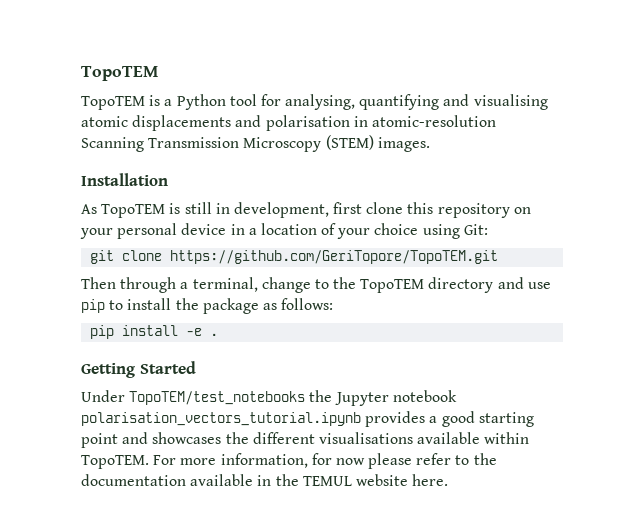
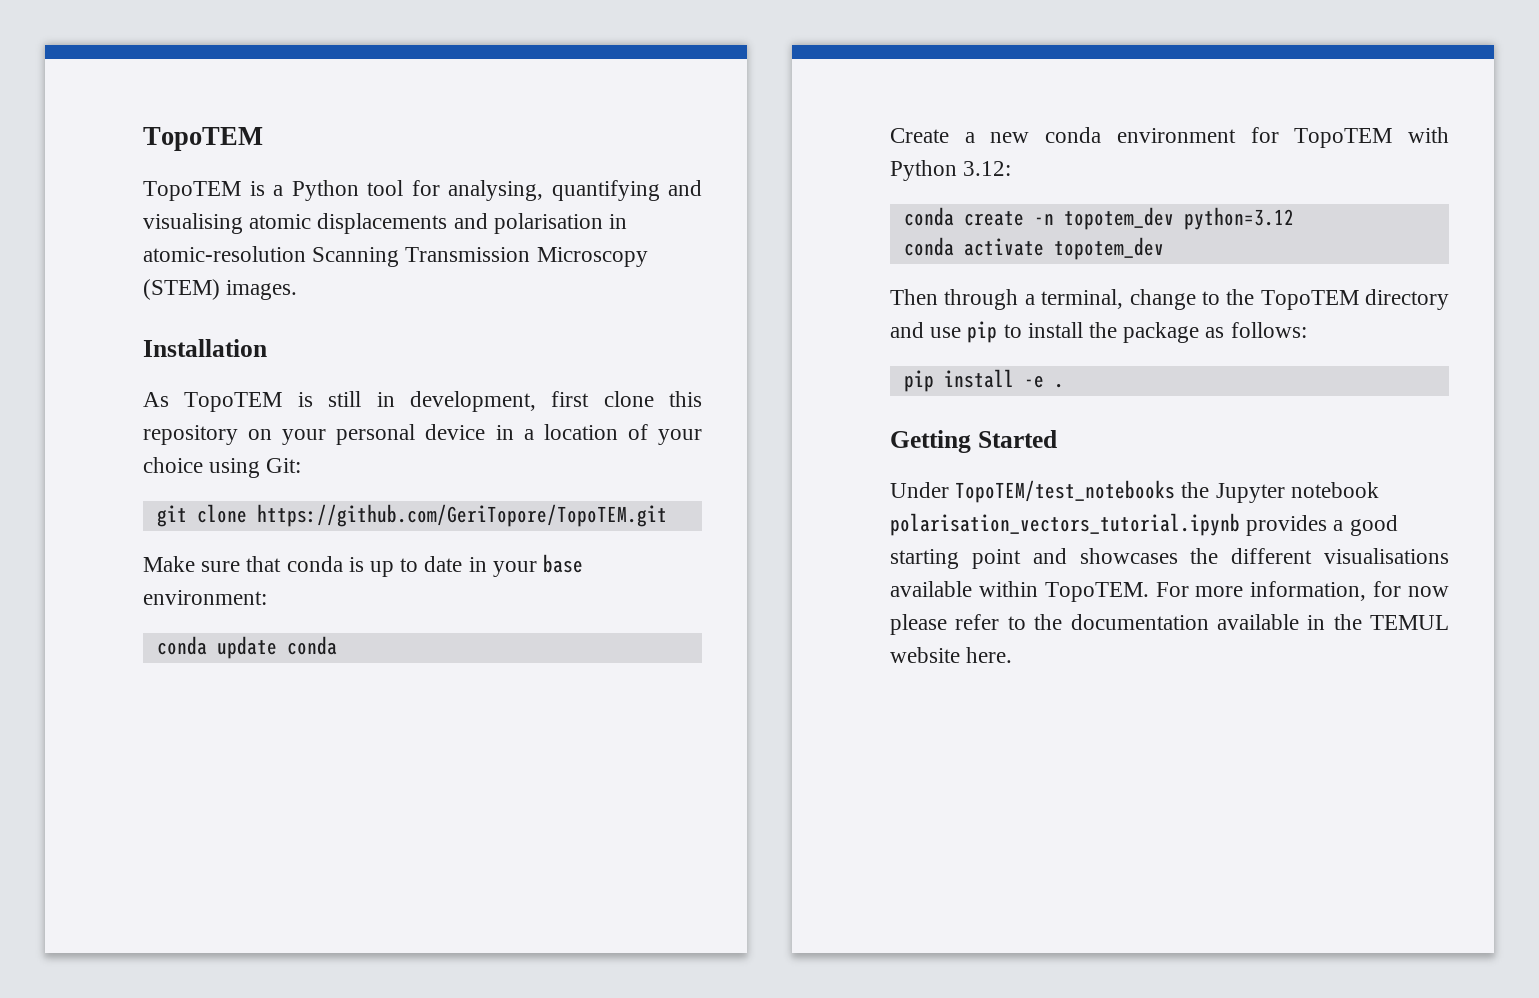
+ Make sure that conda is up to date in your base environment:
+ conda update conda
+ Create a new conda environment for TopoTEM with Python 3.12:
+ conda create -n topotem_dev python=3.12
+ conda activate topotem_dev

